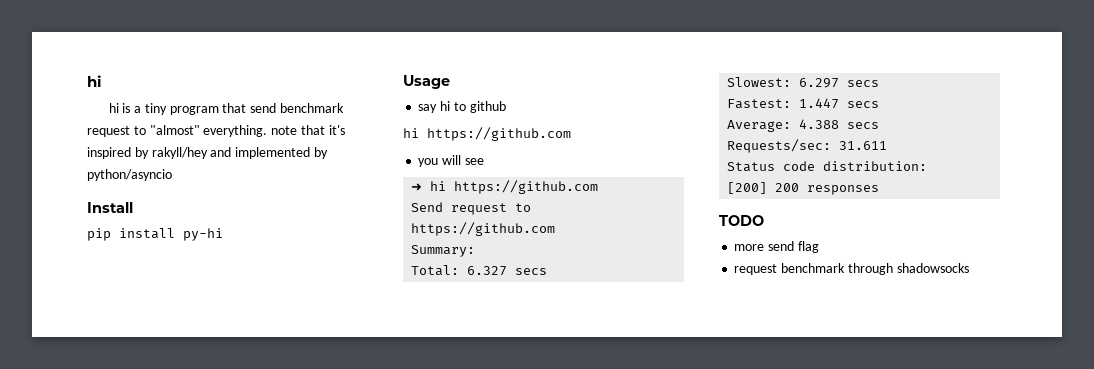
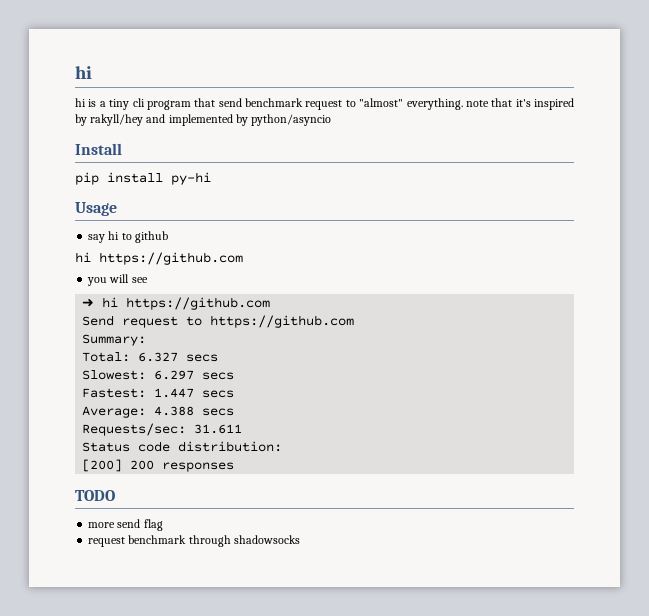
- hi is a tiny program that send benchmark request to "almost" everything. note that it's inspired by rakyll/hey and implemented by python/asyncio
+ hi is a tiny cli program that send benchmark request to "almost" everything. note that it's inspired by rakyll/hey and implemented by python/asyncio

